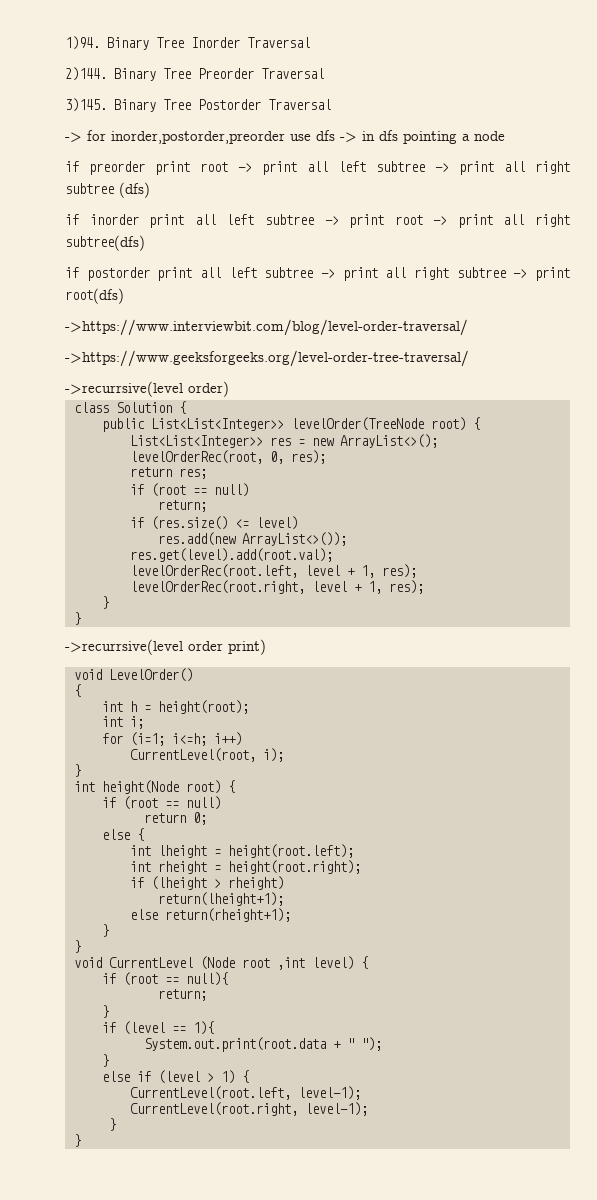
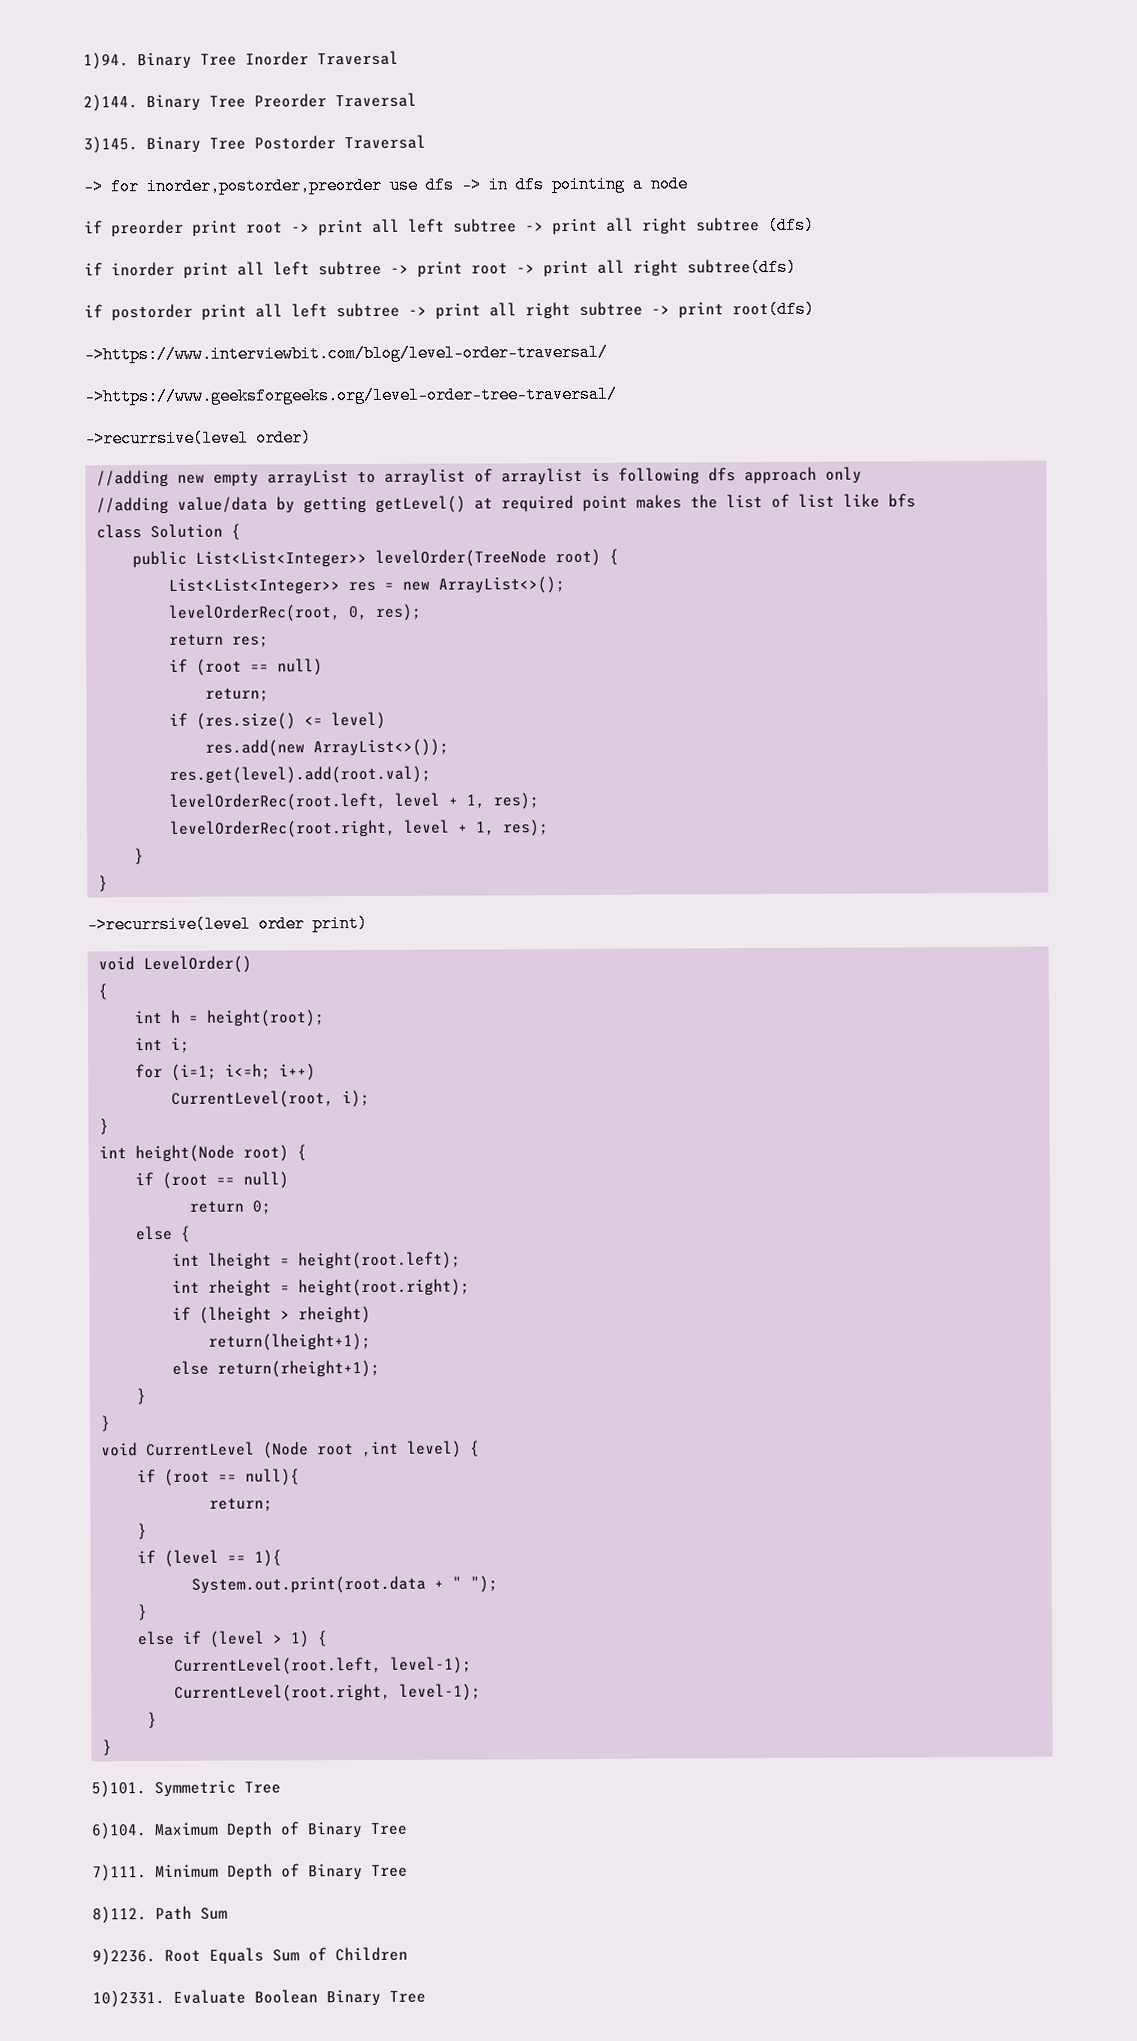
+ //adding new empty arrayList to arraylist of arraylist is following dfs approach only
+ //adding value/data by getting getLevel() at required point makes the list of list like bfs
+ 5)101. Symmetric Tree
+ 6)104. Maximum Depth of Binary Tree
+ 7)111. Minimum Depth of Binary Tree
+ 8)112. Path Sum
+ 9)2236. Root Equals Sum of Children
+ 10)2331. Evaluate Boolean Binary Tree

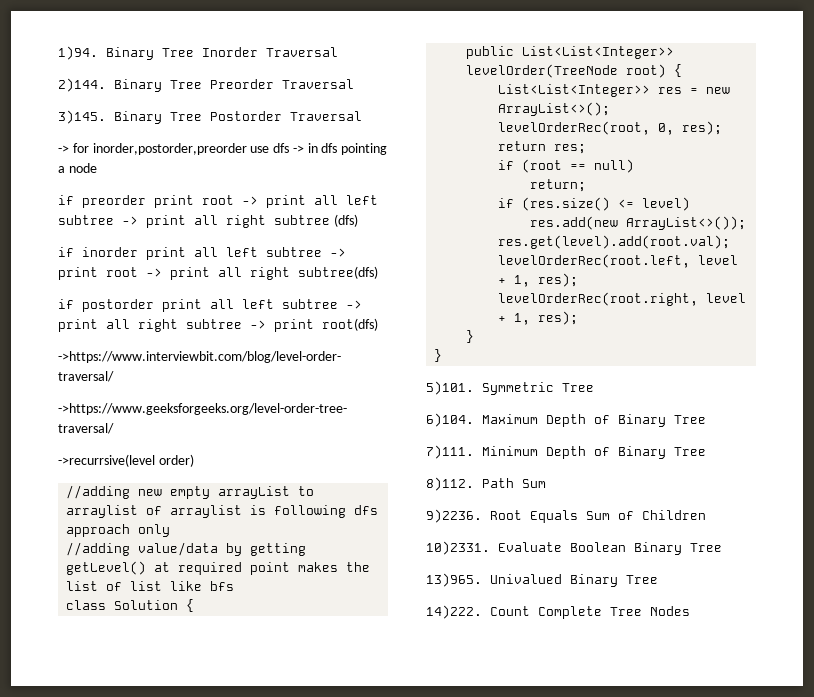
- ->recurrsive(level order print)
- void LevelOrder()
- {
- int h = height(root);
- int i;
- for (i=1; i<=h; i++)
- CurrentLevel(root, i);
- }
- int height(Node root) {
- if (root == null)
- return 0;
- else {
- int lheight = height(root.left);
- int rheight = height(root.right);
- if (lheight > rheight)
- return(lheight+1);
- else return(rheight+1);
- }
- }
- void CurrentLevel (Node root ,int level) {
- if (root == null){
- return;
- }
- if (level == 1){
- System.out.print(root.data + " ");
- }
- else if (level > 1) {
- CurrentLevel(root.left, level-1);
- CurrentLevel(root.right, level-1);
- }
- }
+ 13)965. Univalued Binary Tree
+ 14)222. Count Complete Tree Nodes

